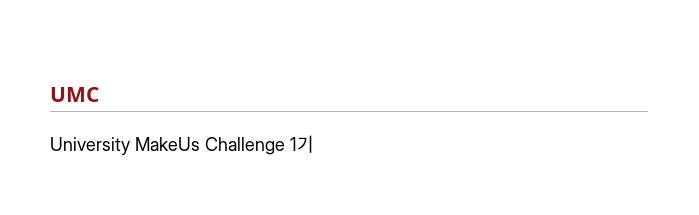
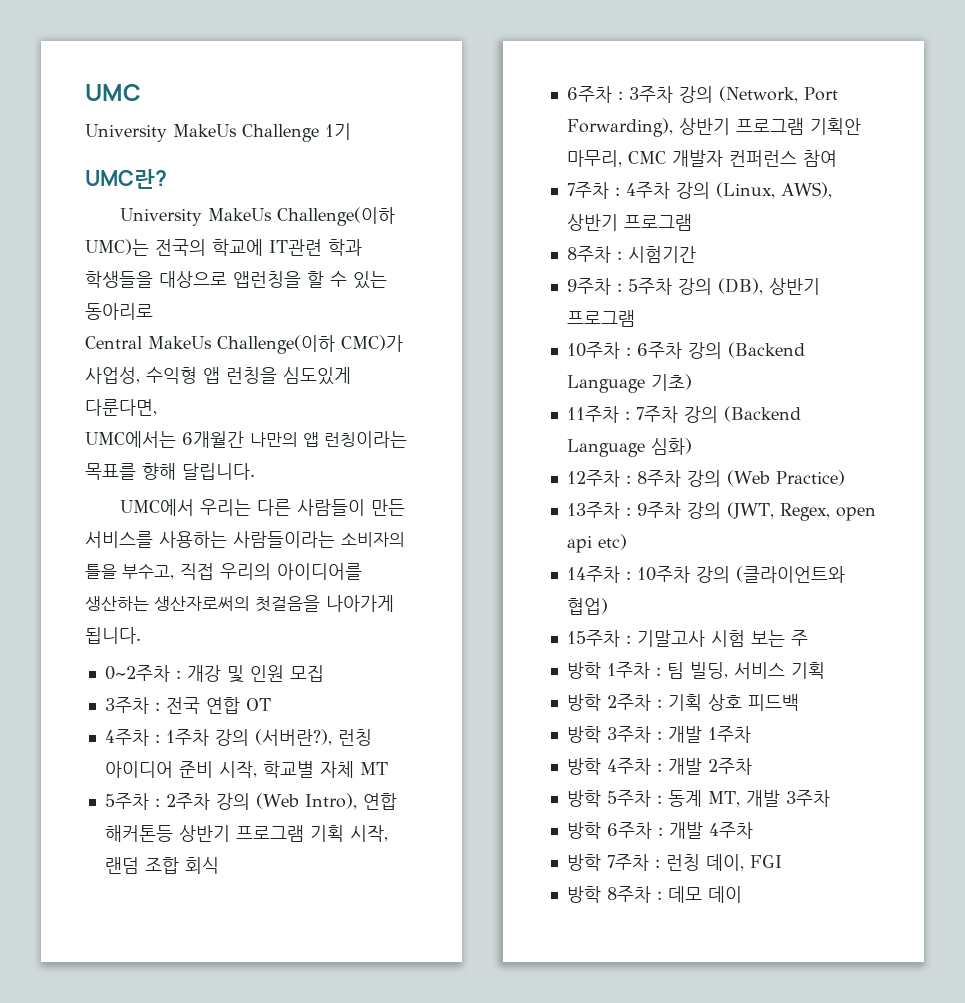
+ UMC란?
+ University MakeUs Challenge(이하 UMC)는 전국의 학교에 IT관련 학과 학생들을 대상으로 앱런칭을 할 수 있는 동아리로
+ Central MakeUs Challenge(이하 CMC)가 사업성, 수익형 앱 런칭을 심도있게 다룬다면,
+ UMC에서는 6개월간 나만의 앱 런칭이라는 목표를 향해 달립니다.
+ UMC에서 우리는 다른 사람들이 만든 서비스를 사용하는 사람들이라는 소비자의 틀을 부수고, 직접 우리의 아이디어를 생산하는 생산자로써의 첫걸음을 나아가게 됩니다.
+ 0~2주차 : 개강 및 인원 모집
+ 3주차 : 전국 연합 OT
+ 4주차 : 1주차 강의 (서버란?), 런칭 아이디어 준비 시작, 학교별 자체 MT
+ 5주차 : 2주차 강의 (Web Intro), 연합 해커톤등 상반기 프로그램 기획 시작, 랜덤 조합 회식
+ 6주차 : 3주차 강의 (Network, Port Forwarding), 상반기 프로그램 기획안 마무리, CMC 개발자 컨퍼런스 참여
+ 7주차 : 4주차 강의 (Linux, AWS), 상반기 프로그램
+ 8주차 : 시험기간
+ 9주차 : 5주차 강의 (DB), 상반기 프로그램
+ 10주차 : 6주차 강의 (Backend Language 기초)
+ 11주차 : 7주차 강의 (Backend Language 심화)
+ 12주차 : 8주차 강의 (Web Practice)
+ 13주차 : 9주차 강의 (JWT, Regex, open api etc)
+ 14주차 : 10주차 강의 (클라이언트와 협업)
+ 15주차 : 기말고사 시험 보는 주
+ 방학 1주차 : 팀 빌딩, 서비스 기획
+ 방학 2주차 : 기획 상호 피드백
+ 방학 3주차 : 개발 1주차
+ 방학 4주차 : 개발 2주차
+ 방학 5주차 : 동계 MT, 개발 3주차
+ 방학 6주차 : 개발 4주차
+ 방학 7주차 : 런칭 데이, FGI
+ 방학 8주차 : 데모 데이

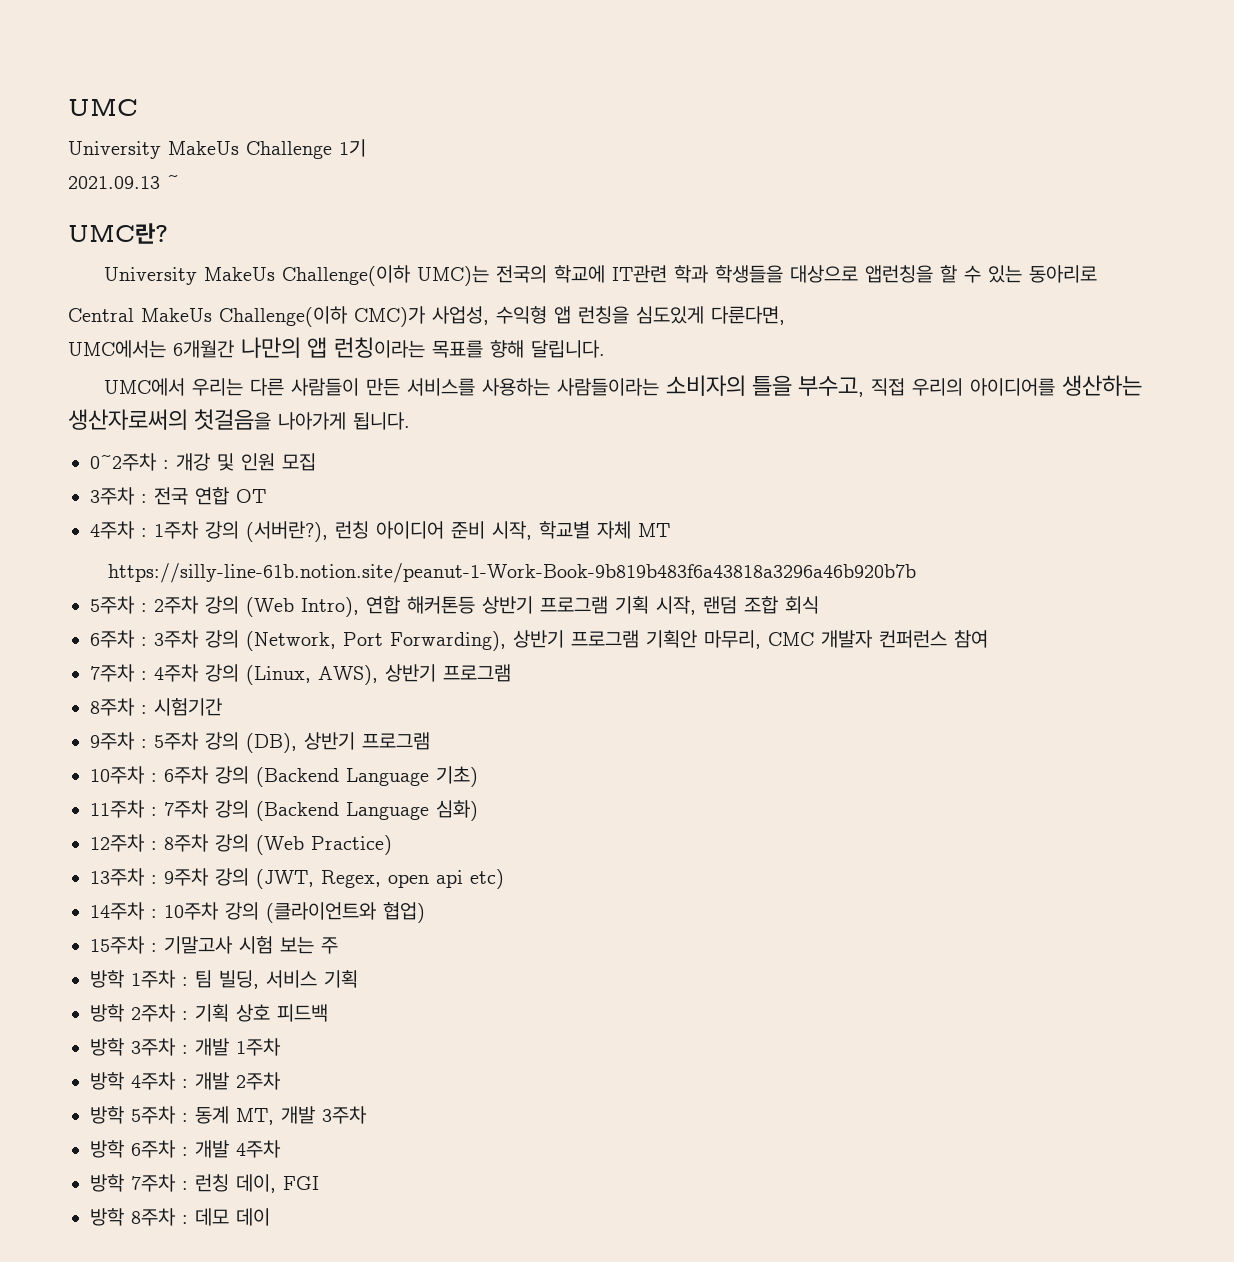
+ 2021.09.13 ~
+ https://silly-line-61b.notion.site/peanut-1-Work-Book-9b819b483f6a43818a3296a46b920b7b

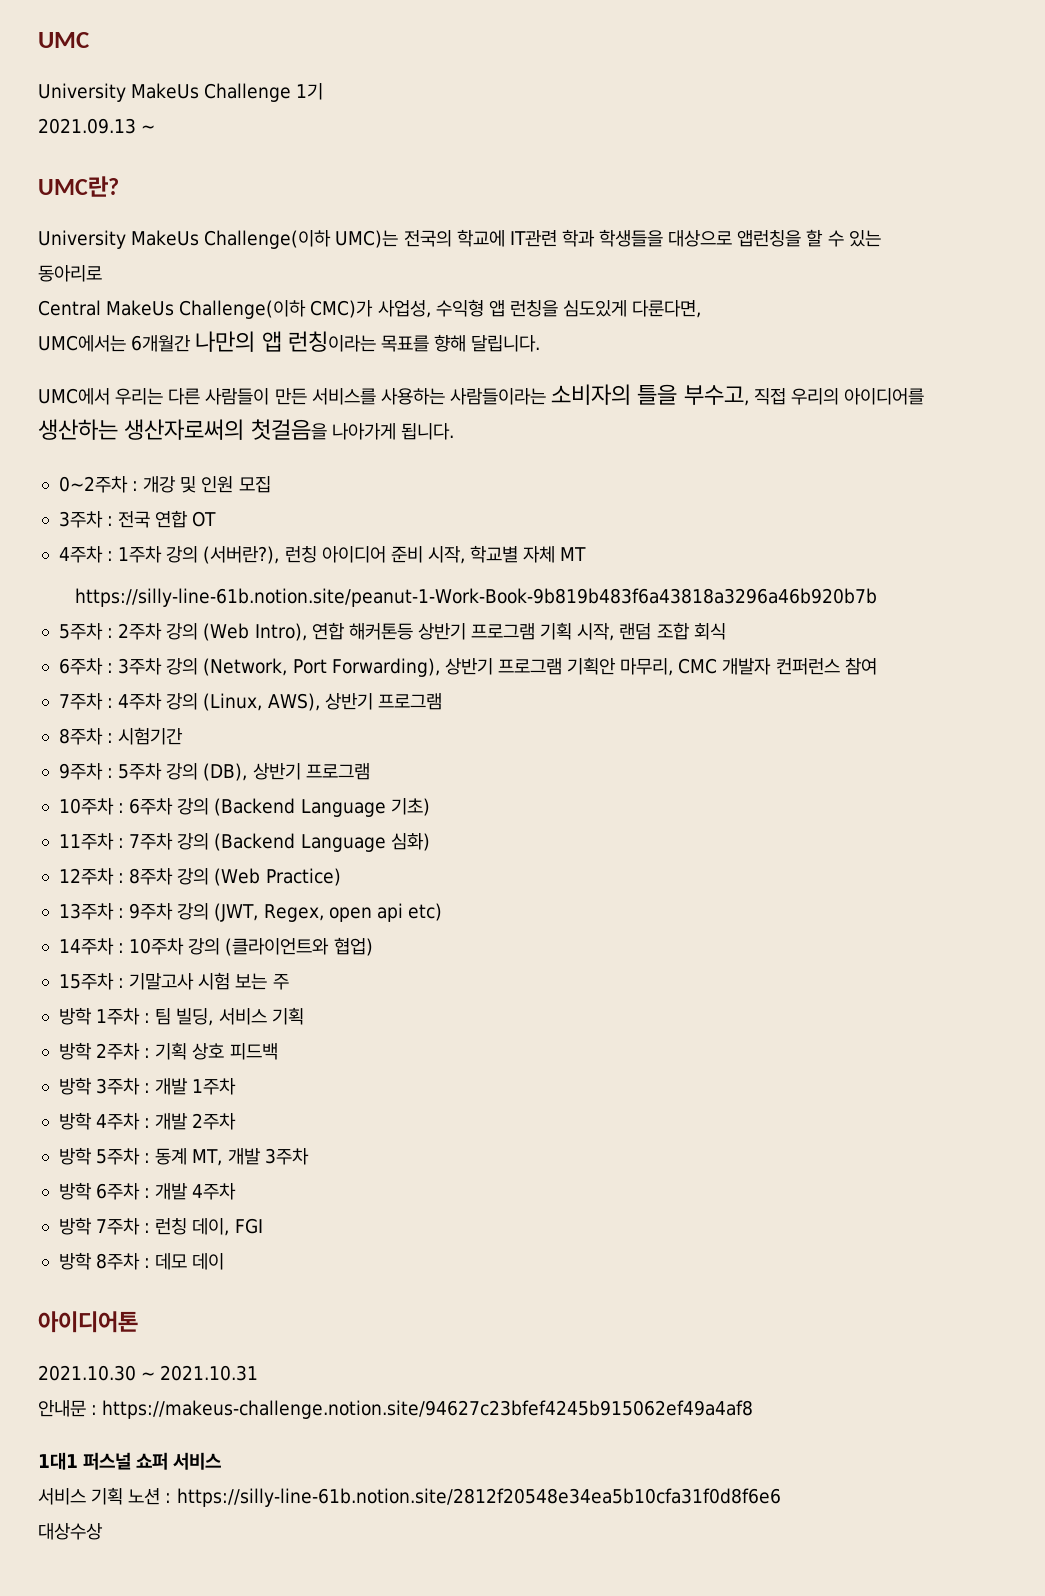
+ 아이디어톤
+ 2021.10.30 ~ 2021.10.31
+ 안내문 : https://makeus-challenge.notion.site/94627c23bfef4245b915062ef49a4af8
+ 1대1 퍼스널 쇼퍼 서비스
+ 서비스 기획 노션 : https://silly-line-61b.notion.site/2812f20548e34ea5b10cfa31f0d8f6e6
+ 대상수상

